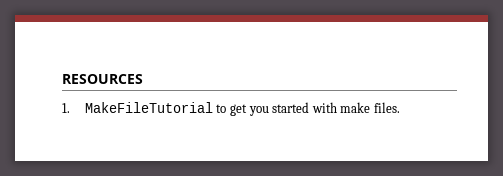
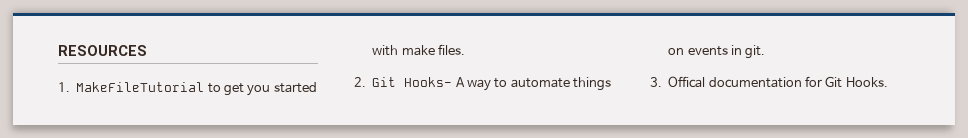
+ 2. Git Hooks- A way to automate things on events in git.
+ 3. Offical documentation for Git Hooks.

